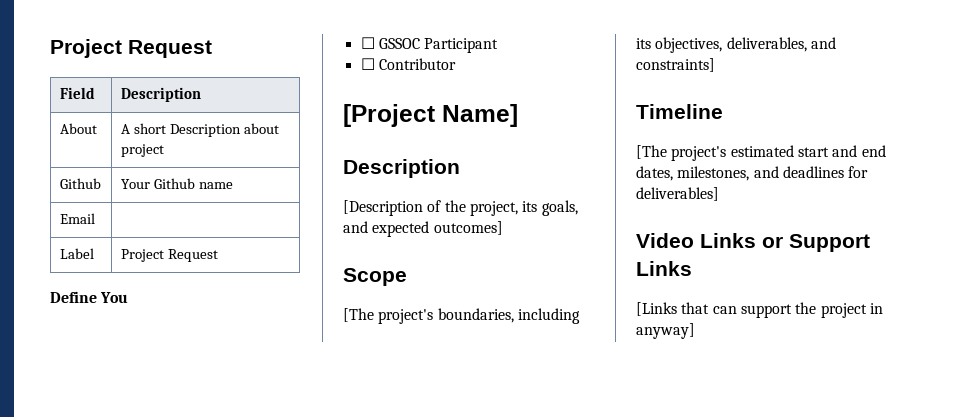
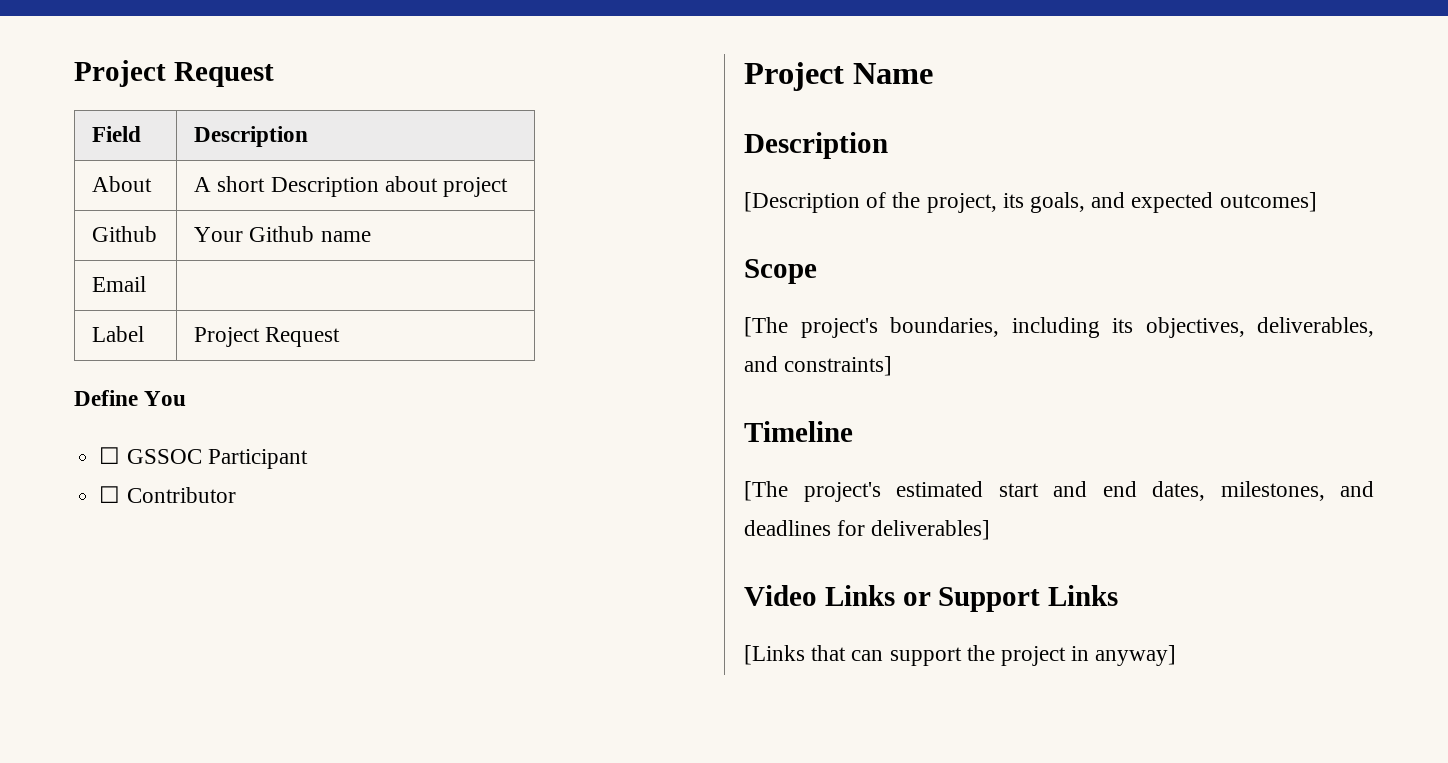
- [Project Name]
+ Project Name

